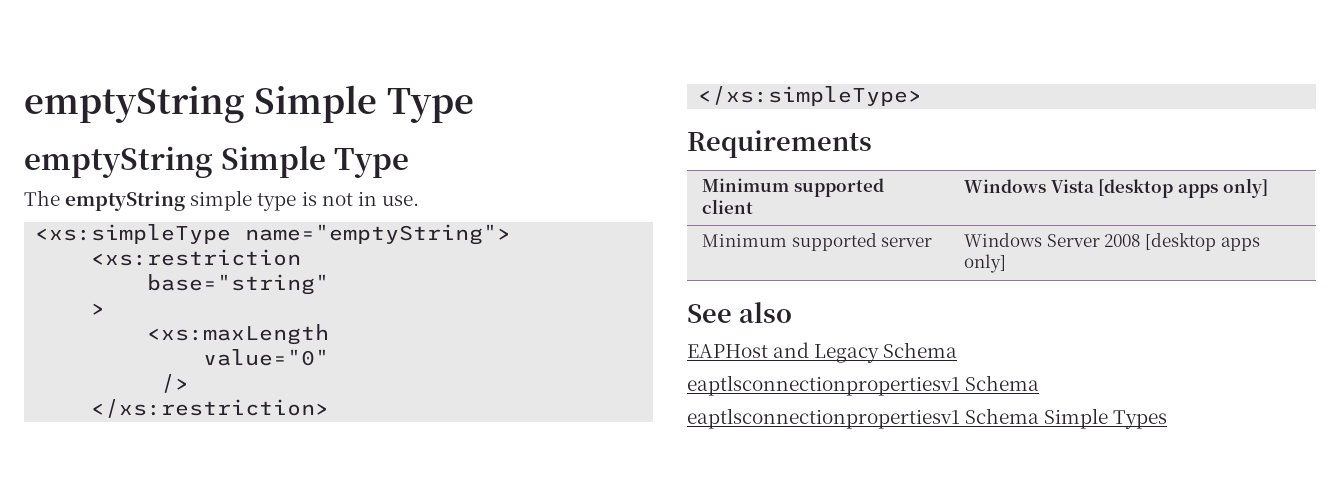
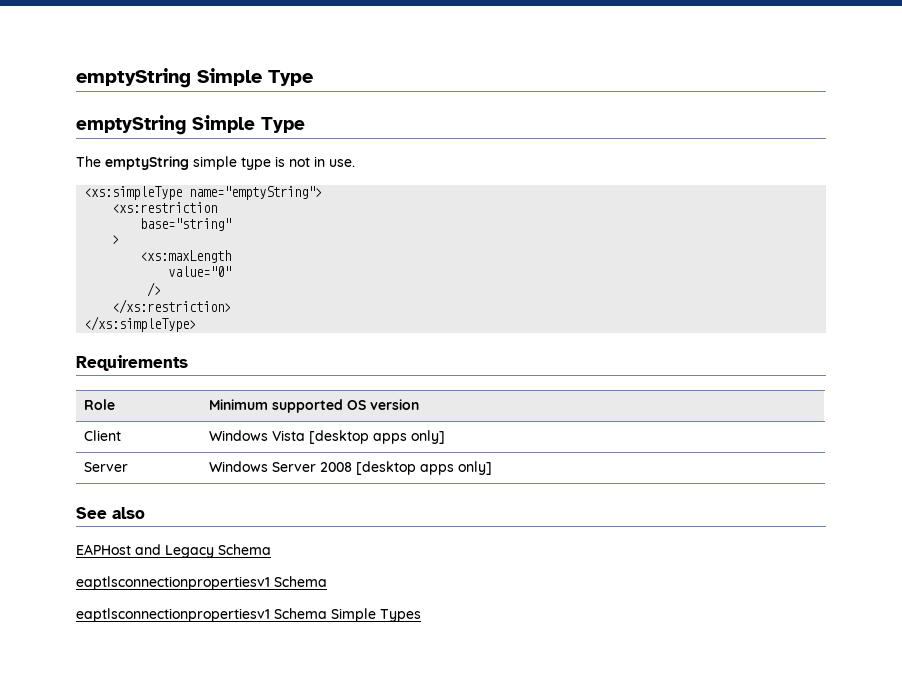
- Minimum supported client | Windows Vista [desktop apps only]
+ Role | Minimum supported OS version
+ Client | Windows Vista [desktop apps only]
- Minimum supported server | Windows Server 2008 [desktop apps only]
+ Server | Windows Server 2008 [desktop apps only]

